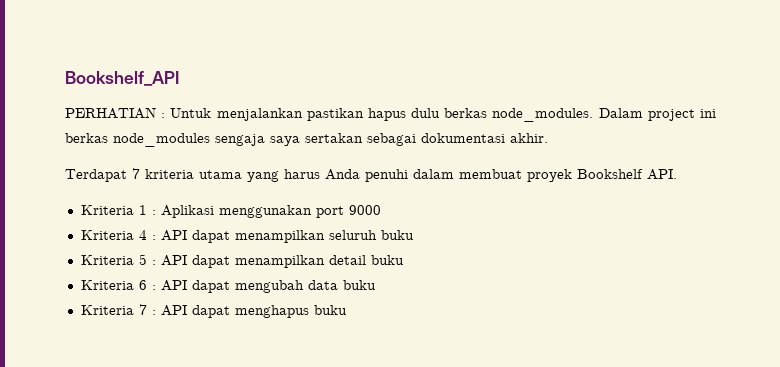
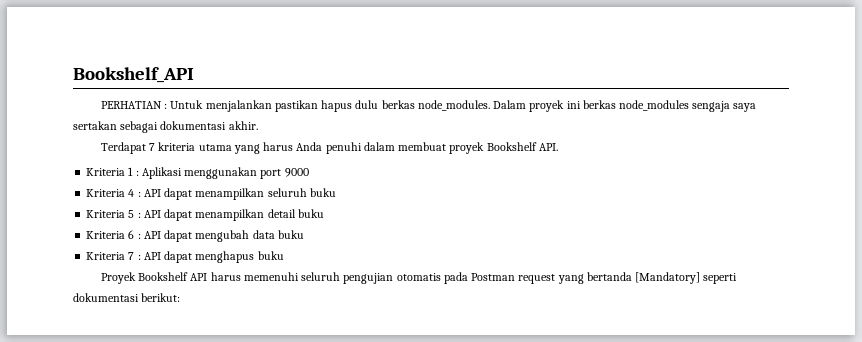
- Dalam project ini berkas node_modules sengaja saya sertakan sebagai dokumentasi akhir.
+ Dalam proyek ini berkas node_modules sengaja saya sertakan sebagai dokumentasi akhir.
+ Proyek Bookshelf API harus memenuhi seluruh pengujian otomatis pada Postman request yang bertanda [Mandatory] seperti dokumentasi berikut:

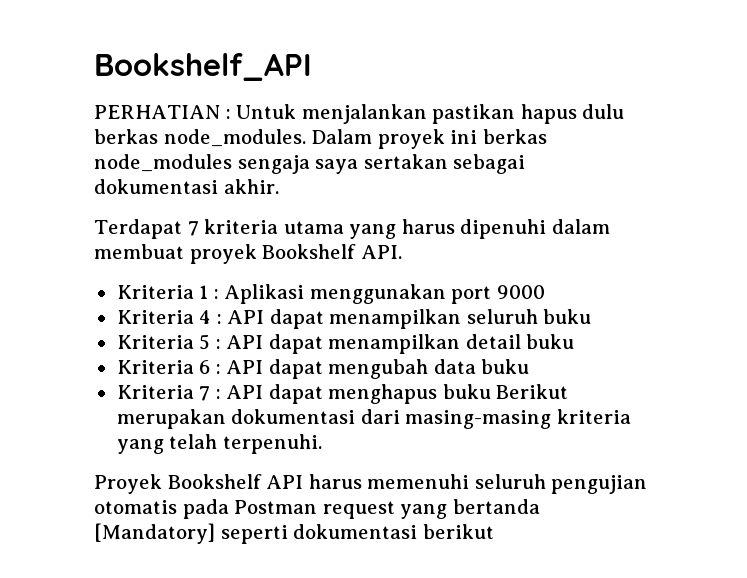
- Terdapat 7 kriteria utama yang harus Anda penuhi dalam membuat proyek Bookshelf API.
+ Terdapat 7 kriteria utama yang harus dipenuhi dalam membuat proyek Bookshelf API.
- Kriteria 7 : API dapat menghapus buku
+ Kriteria 7 : API dapat menghapus buku Berikut merupakan dokumentasi dari masing-masing kriteria yang telah terpenuhi.
- Proyek Bookshelf API harus memenuhi seluruh pengujian otomatis pada Postman request yang bertanda [Mandatory] seperti dokumentasi berikut:
+ Proyek Bookshelf API harus memenuhi seluruh pengujian otomatis pada Postman request yang bertanda [Mandatory] seperti dokumentasi berikut

